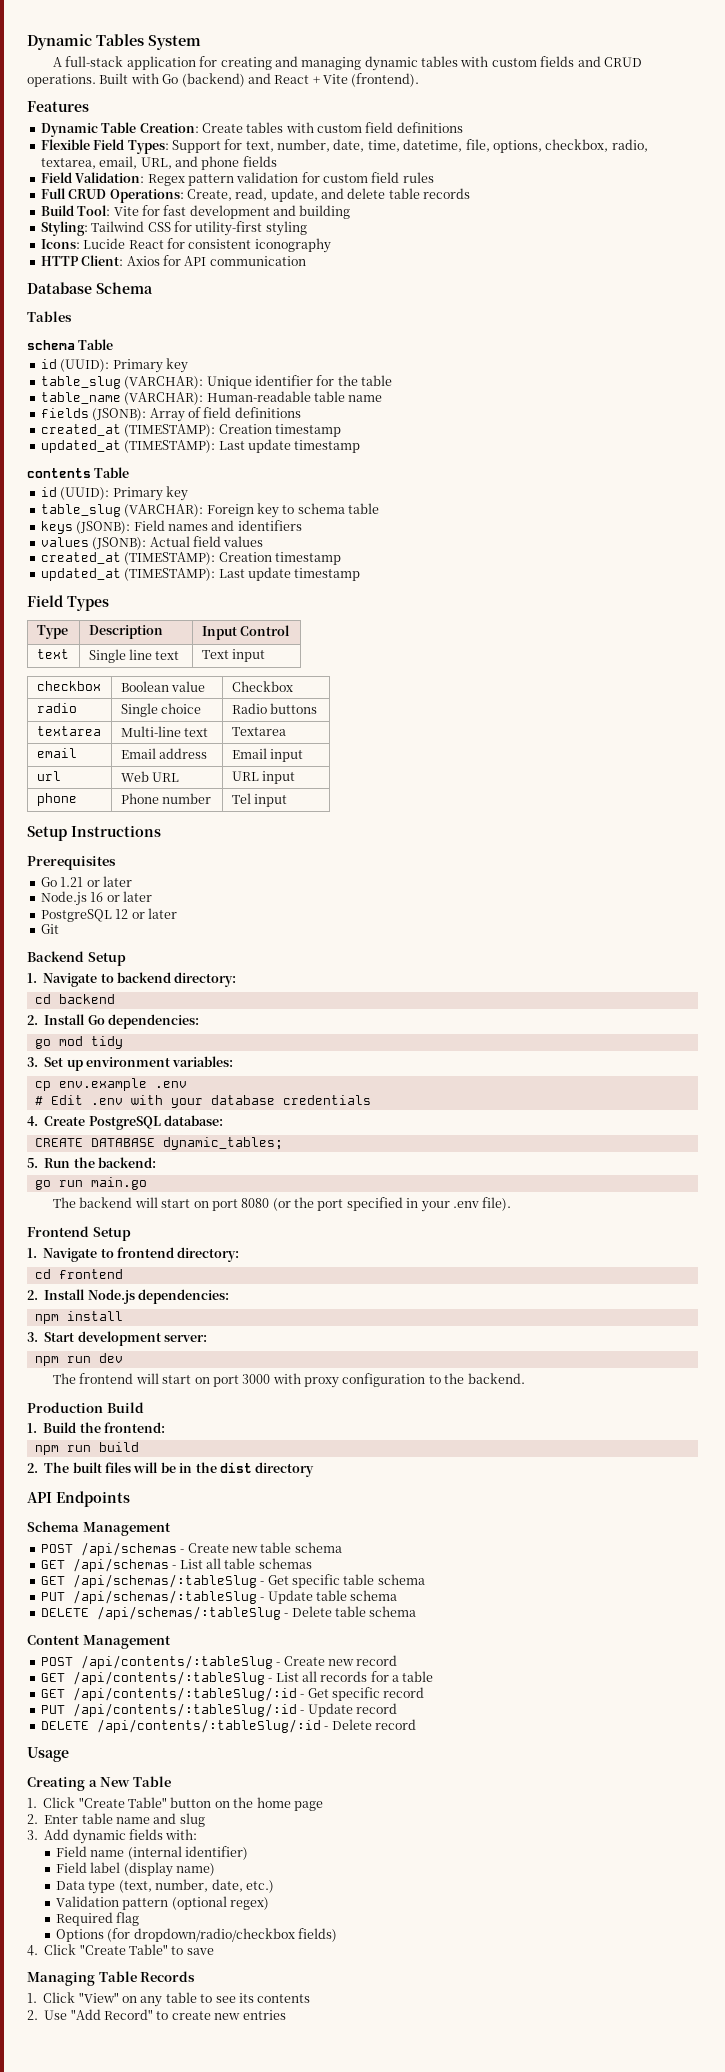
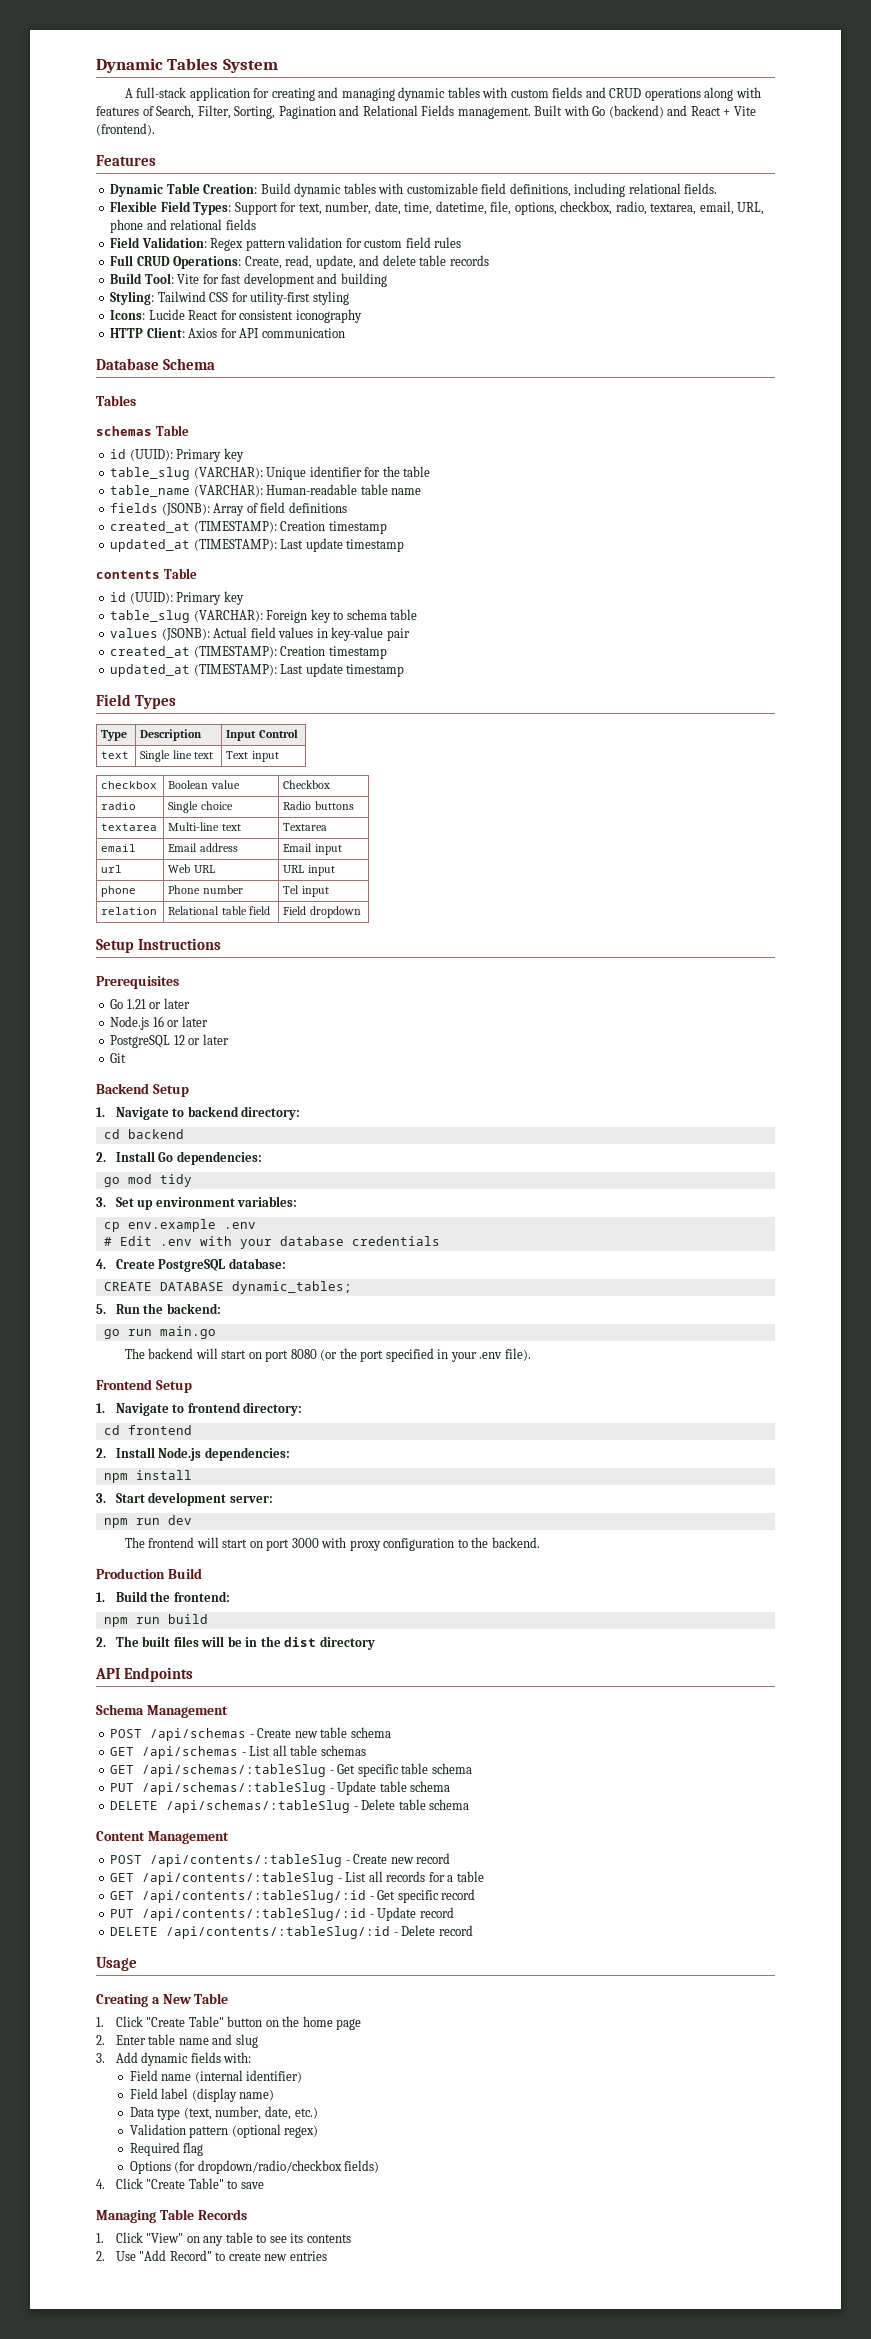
- A full-stack application for creating and managing dynamic tables with custom fields and CRUD operations.
+ A full-stack application for creating and managing dynamic tables with custom fields and CRUD operations along with features of Search, Filter, Sorting, Pagination and Relational Fields management.
- Dynamic Table Creation: Create tables with custom field definitions
+ Dynamic Table Creation: Build dynamic tables with customizable field definitions, including relational fields.
- Flexible Field Types: Support for text, number, date, time, datetime, file, options, checkbox, radio, textarea, email, URL, and phone fields
+ Flexible Field Types: Support for text, number, date, time, datetime, file, options, checkbox, radio, textarea, email, URL, phone and relational fields
- schema Table
+ schemas Table
- keys (JSONB): Field names and identifiers
- values (JSONB): Actual field values
+ values (JSONB): Actual field values in key-value pair
+ relation | Relational table field | Field dropdown

